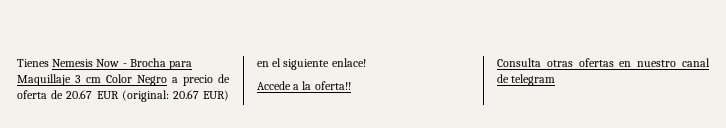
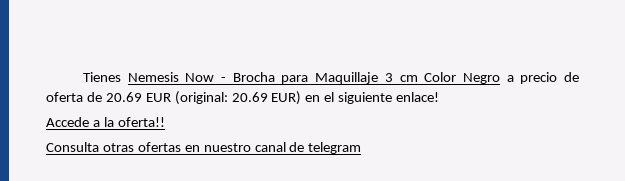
- Tienes Nemesis Now - Brocha para Maquillaje 3 cm Color Negro a precio de oferta de 20.67 EUR (original: 20.67 EUR) en el siguiente enlace!
+ Tienes Nemesis Now - Brocha para Maquillaje 3 cm Color Negro a precio de oferta de 20.69 EUR (original: 20.69 EUR) en el siguiente enlace!

